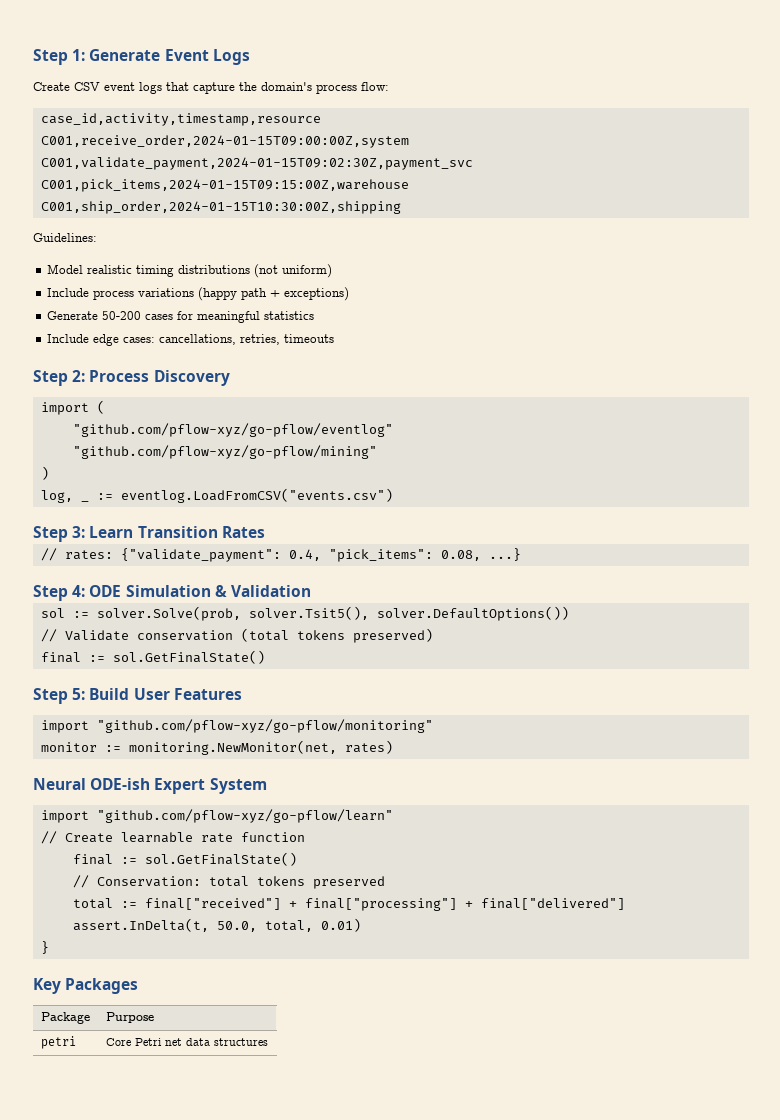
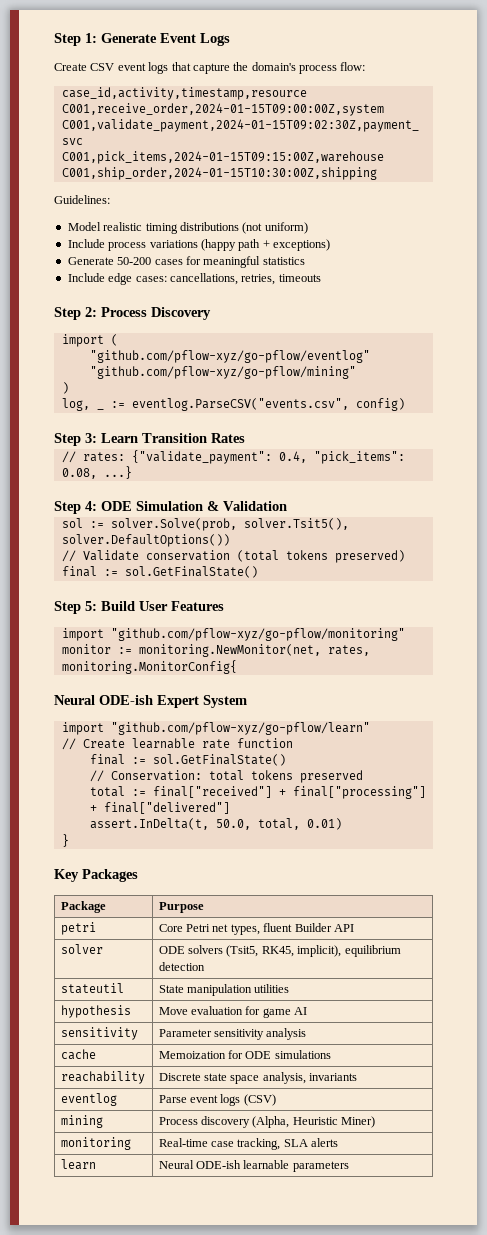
- log, _ := eventlog.LoadFromCSV("events.csv")
+ log, _ := eventlog.ParseCSV("events.csv", config)
- monitor := monitoring.NewMonitor(net, rates)
+ monitor := monitoring.NewMonitor(net, rates, monitoring.MonitorConfig{
- petri | Core Petri net data structures
+ petri | Core Petri net types, fluent Builder API
+ solver | ODE solvers (Tsit5, RK45, implicit), equilibrium detection
+ stateutil | State manipulation utilities
+ hypothesis | Move evaluation for game AI
+ sensitivity | Parameter sensitivity analysis
+ cache | Memoization for ODE simulations
+ reachability | Discrete state space analysis, invariants
+ eventlog | Parse event logs (CSV)
+ mining | Process discovery (Alpha, Heuristic Miner)
+ monitoring | Real-time case tracking, SLA alerts
+ learn | Neural ODE-ish learnable parameters

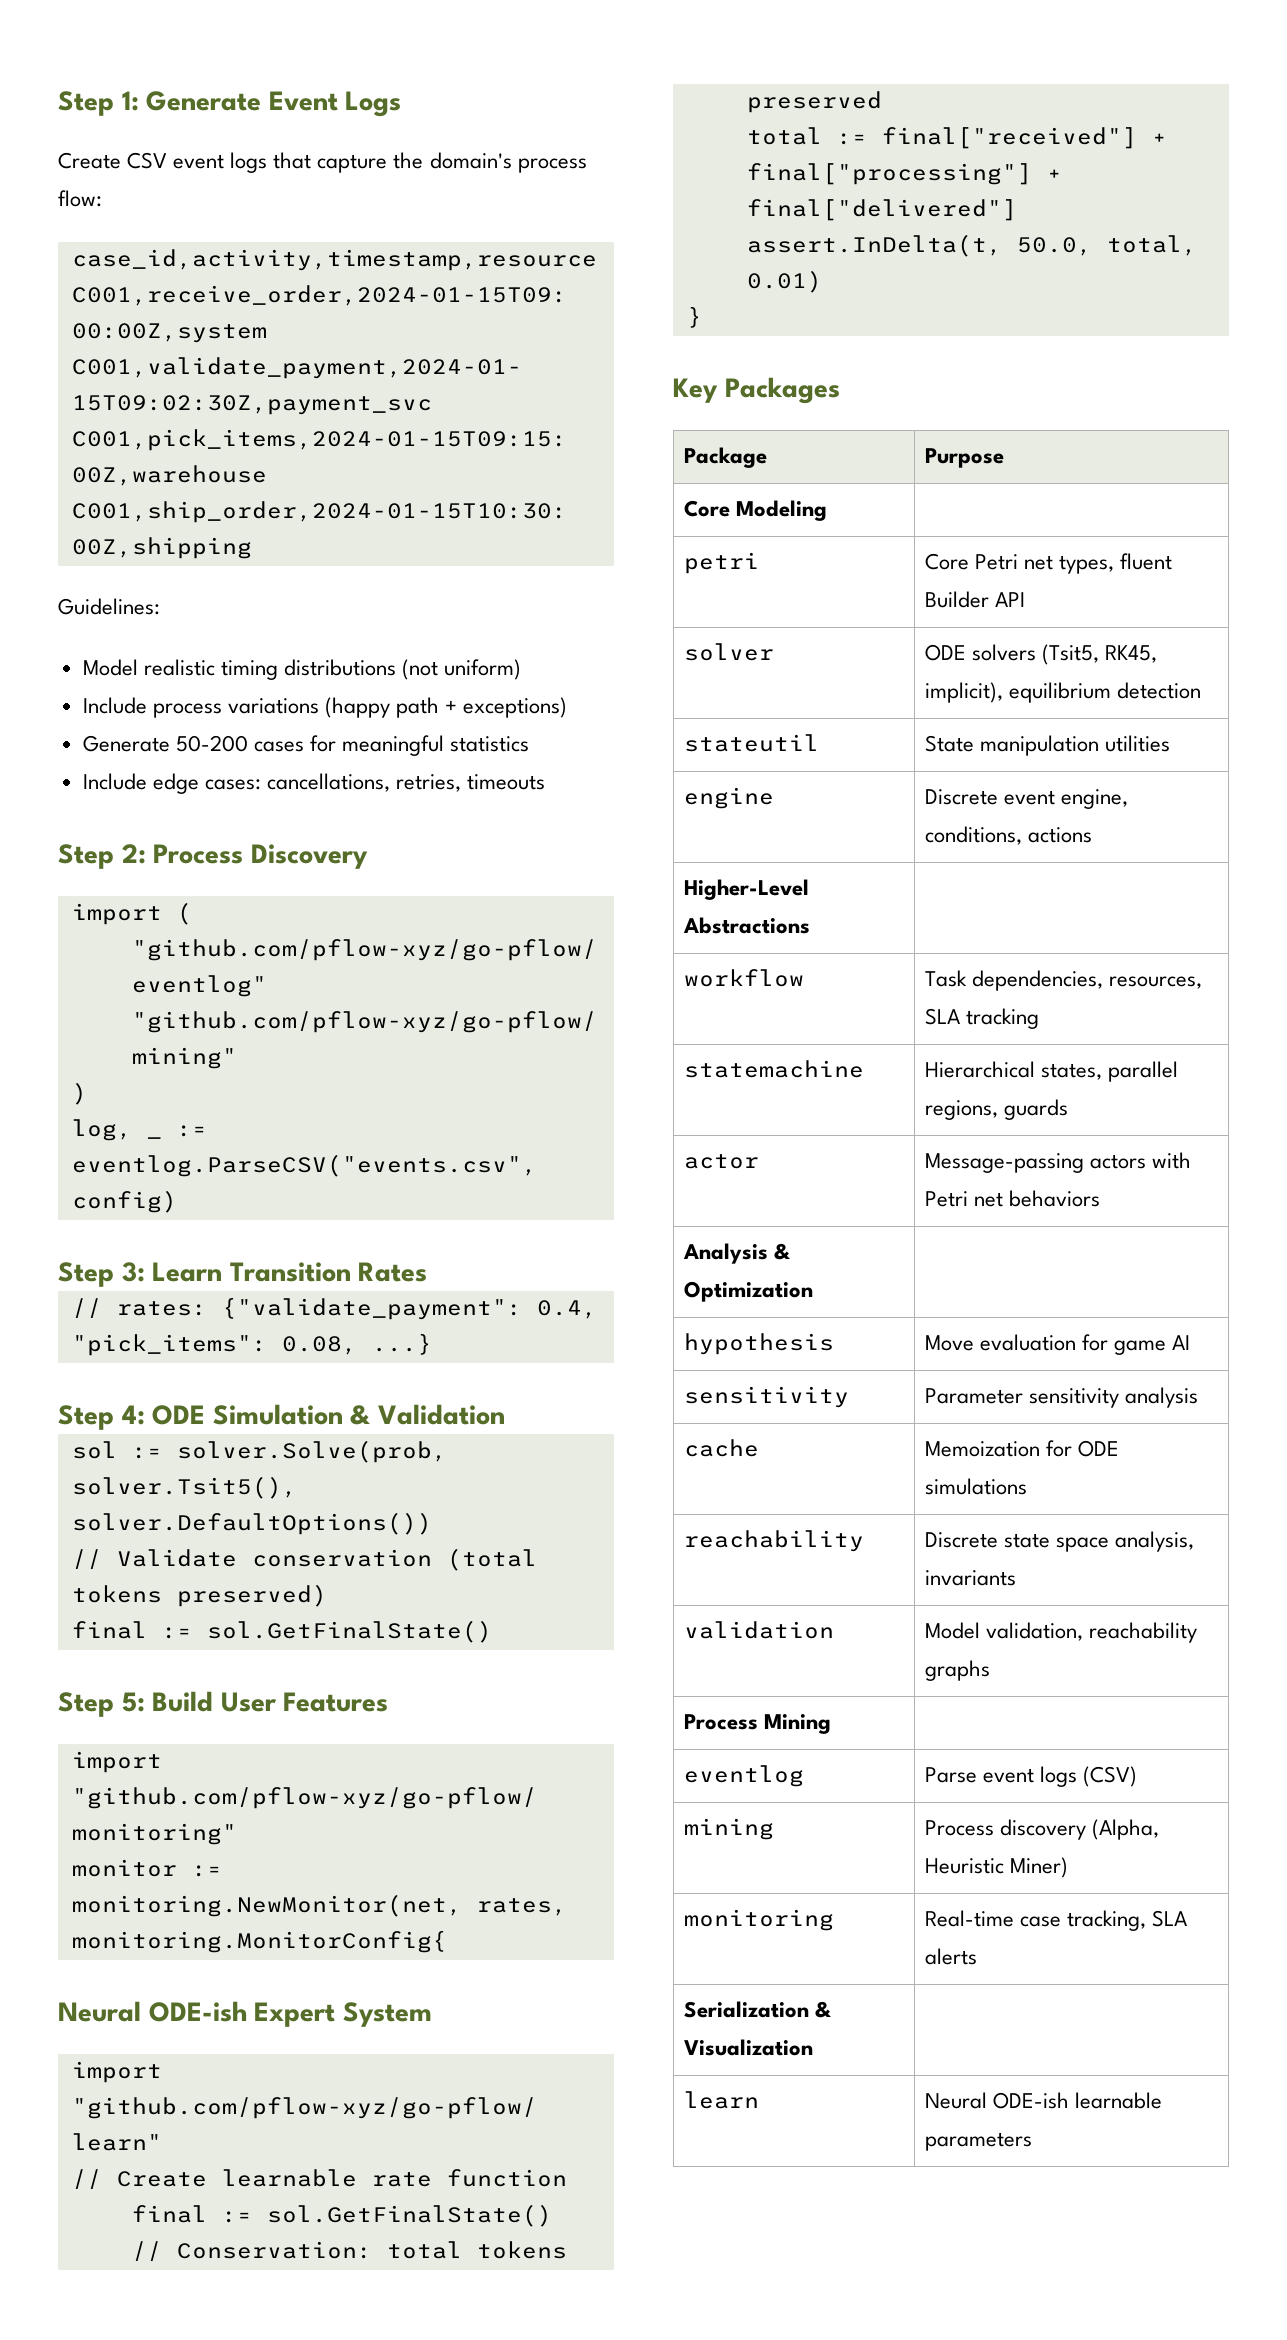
+ Core Modeling |
+ engine | Discrete event engine, conditions, actions
+ Higher-Level Abstractions |
+ workflow | Task dependencies, resources, SLA tracking
+ statemachine | Hierarchical states, parallel regions, guards
+ actor | Message-passing actors with Petri net behaviors
+ Analysis & Optimization |
+ validation | Model validation, reachability graphs
+ Process Mining |
+ Serialization & Visualization |

